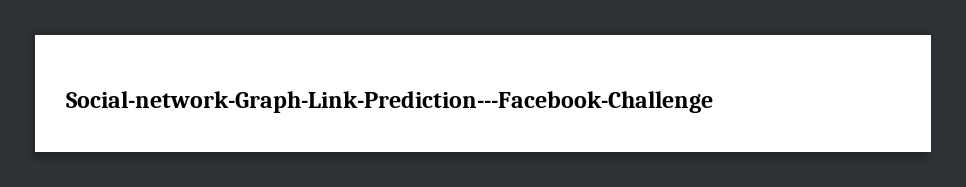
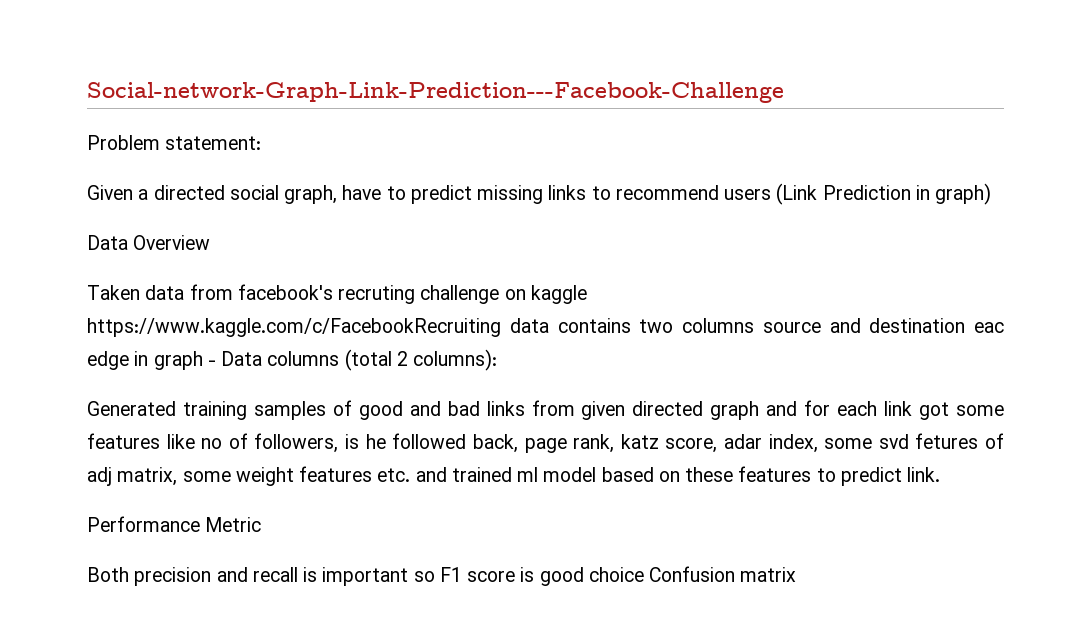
+ Problem statement:
+ Given a directed social graph, have to predict missing links to recommend users (Link Prediction in graph)
+ Data Overview
+ Taken data from facebook's recruting challenge on kaggle https://www.kaggle.com/c/FacebookRecruiting data contains two columns source and destination eac edge in graph - Data columns (total 2 columns):
+ Generated training samples of good and bad links from given directed graph and for each link got some features like no of followers, is he followed back, page rank, katz score, adar index, some svd fetures of adj matrix, some weight features etc. and trained ml model based on these features to predict link.
+ Performance Metric
+ Both precision and recall is important so F1 score is good choice Confusion matrix

